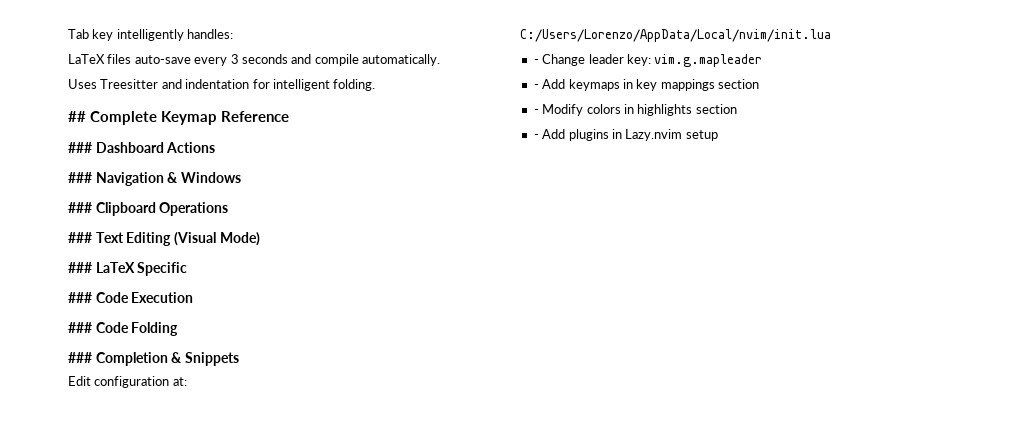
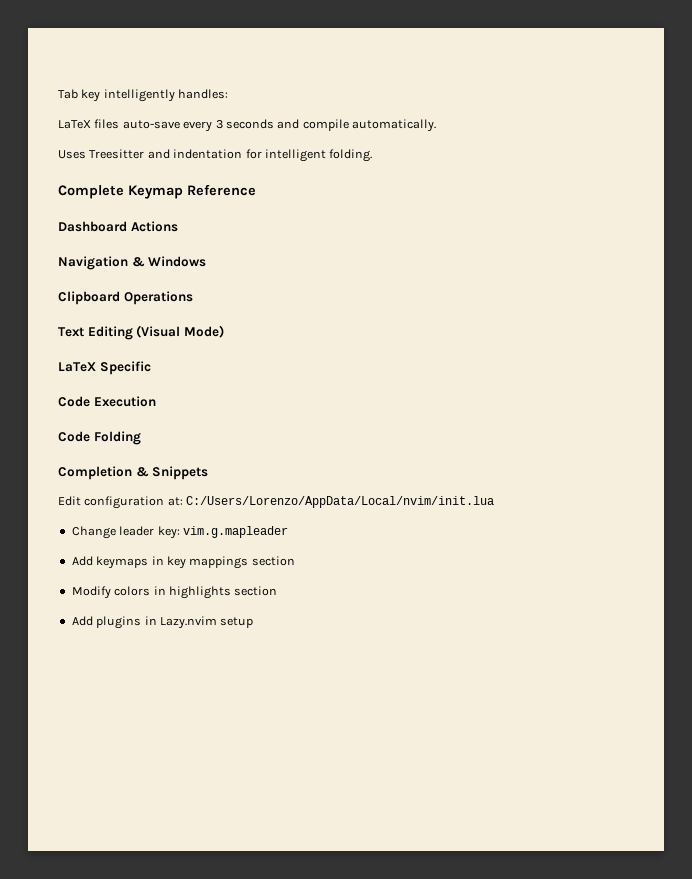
- ## Complete Keymap Reference
+ Complete Keymap Reference
- ### Dashboard Actions
+ Dashboard Actions
- ### Navigation & Windows
+ Navigation & Windows
- ### Clipboard Operations
+ Clipboard Operations
- ### Text Editing (Visual Mode)
+ Text Editing (Visual Mode)
- ### LaTeX Specific
+ LaTeX Specific
- ### Code Execution
+ Code Execution
- ### Code Folding
+ Code Folding
- ### Completion & Snippets
+ Completion & Snippets
- - Change leader key: vim.g.mapleader
+ Change leader key: vim.g.mapleader
- - Add keymaps in key mappings section
+ Add keymaps in key mappings section
- - Modify colors in highlights section
+ Modify colors in highlights section
- - Add plugins in Lazy.nvim setup
+ Add plugins in Lazy.nvim setup

